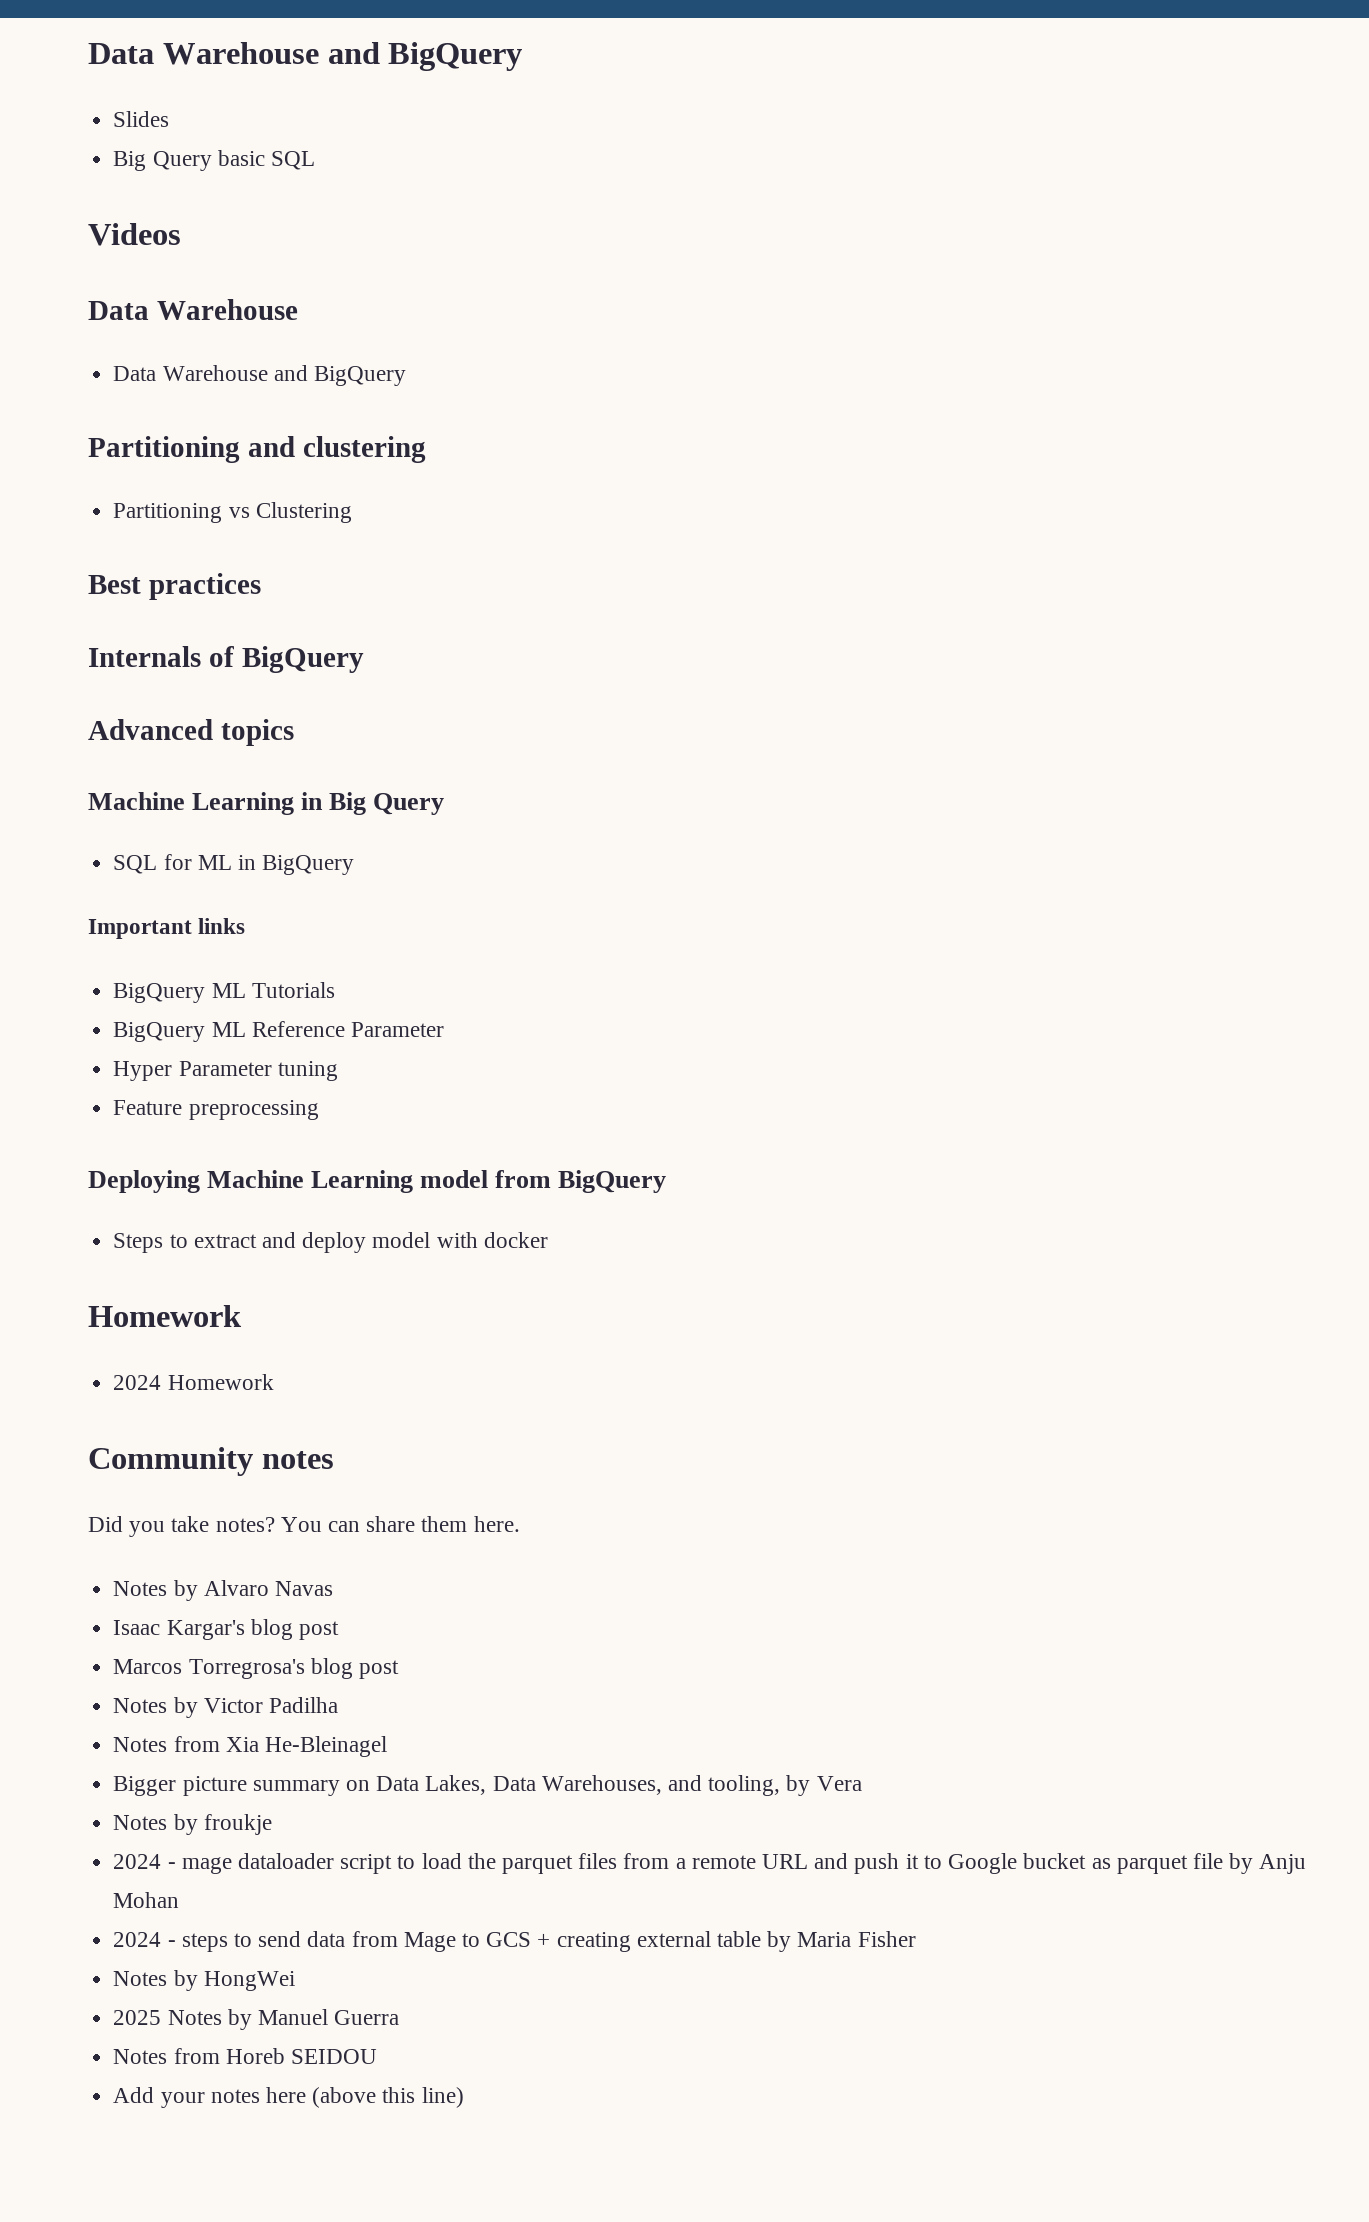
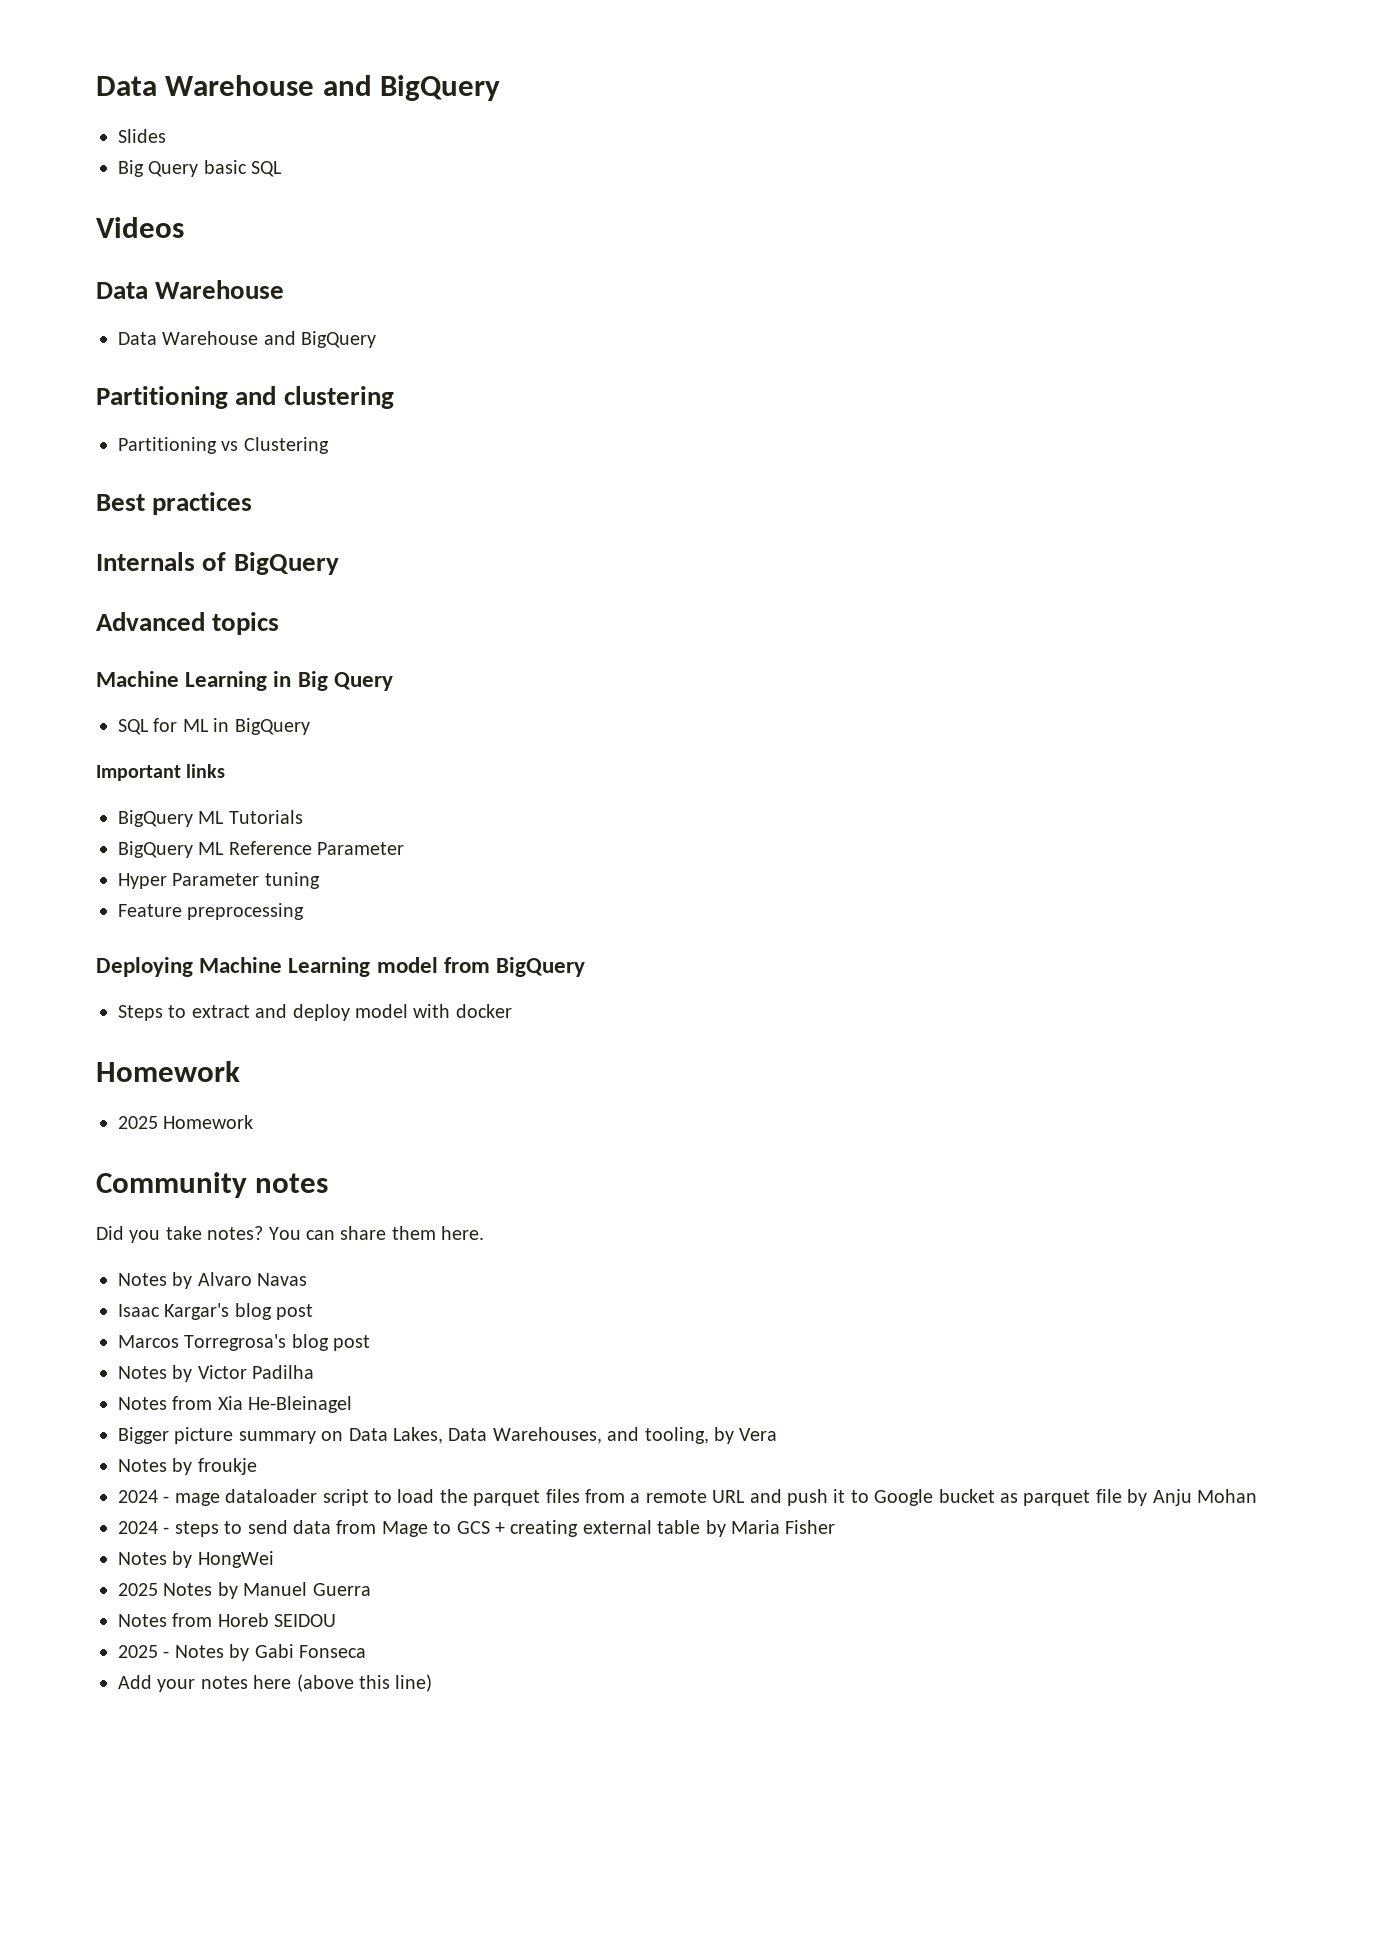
- 2024 Homework
+ 2025 Homework
+ 2025 - Notes by Gabi Fonseca

